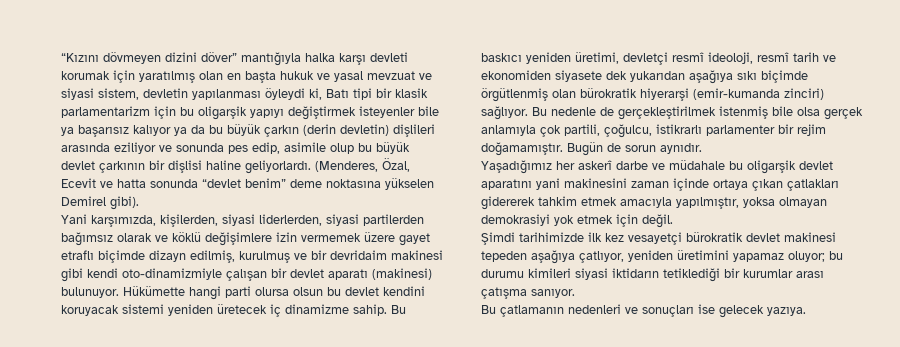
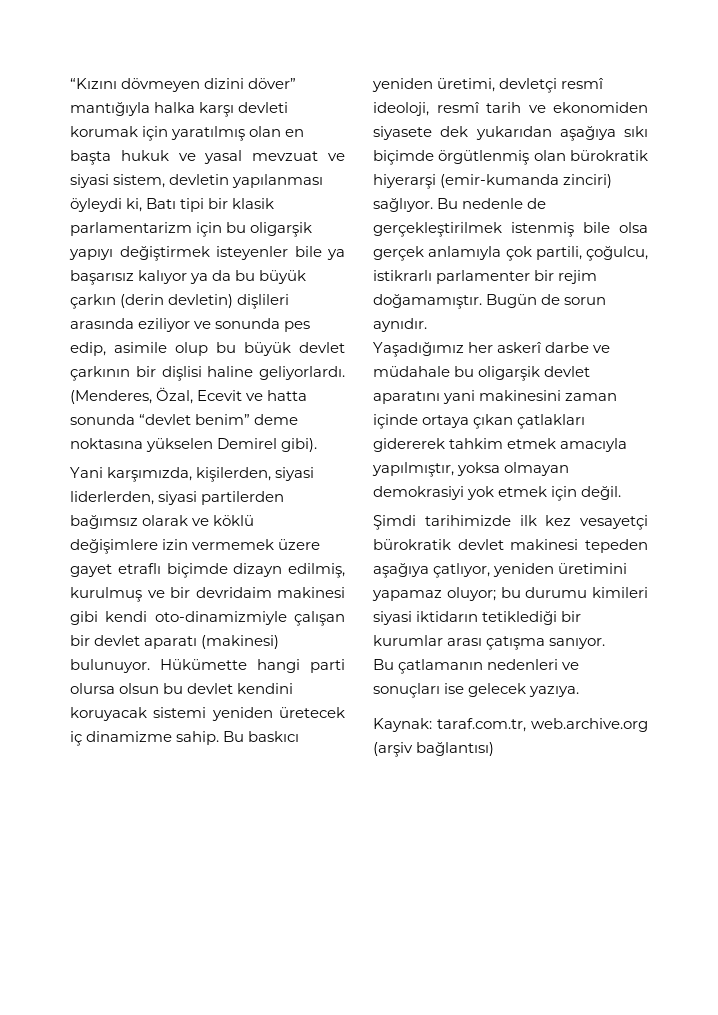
+ Kaynak: taraf.com.tr, web.archive.org (arşiv bağlantısı)

